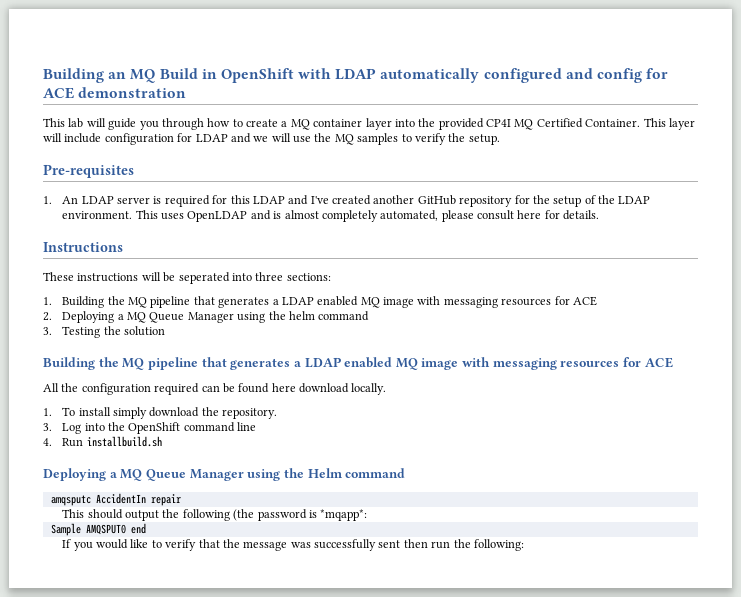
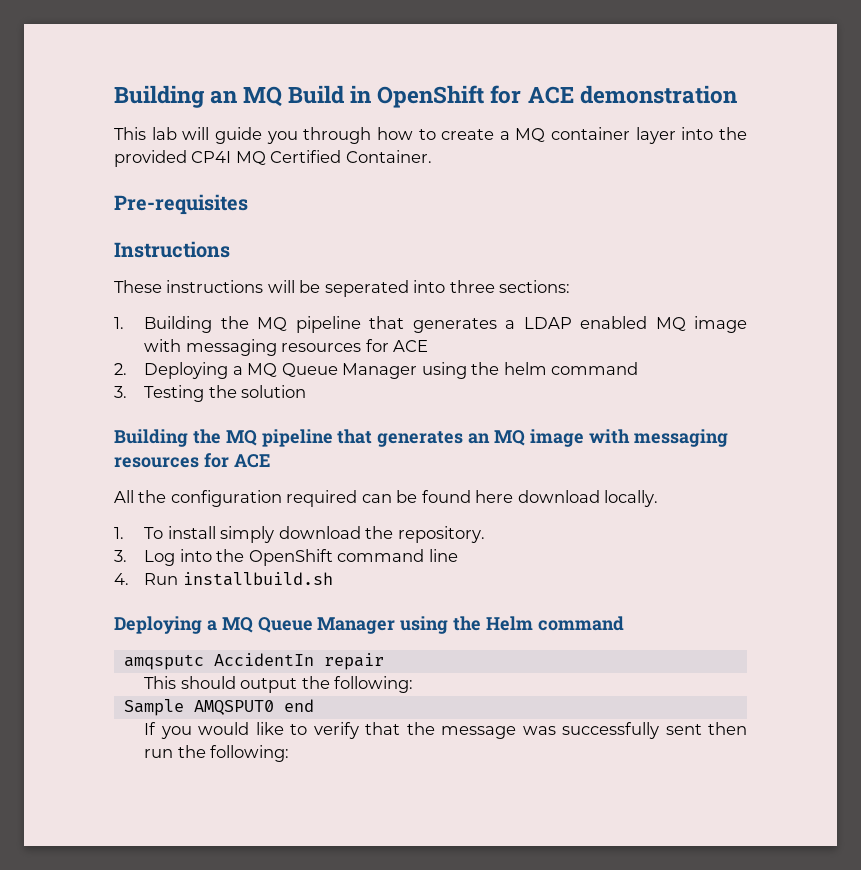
- Building an MQ Build in OpenShift with LDAP automatically configured and config for ACE demonstration
+ Building an MQ Build in OpenShift for ACE demonstration
- This lab will guide you through how to create a MQ container layer into the provided CP4I MQ Certified Container. This layer will include configuration for LDAP and we will use the MQ samples to verify the setup.
+ This lab will guide you through how to create a MQ container layer into the provided CP4I MQ Certified Container.
  Pre-requisites
- 1. An LDAP server is required for this LDAP and I've created another GitHub repository for the setup of the LDAP environment. This uses OpenLDAP and is almost completely automated, please consult here for details.
  3. Testing the solution
- Building the MQ pipeline that generates a LDAP enabled MQ image with messaging resources for ACE
+ Building the MQ pipeline that generates an MQ image with messaging resources for ACE
- This should output the following (the password is *mqapp*:
+ This should output the following:

